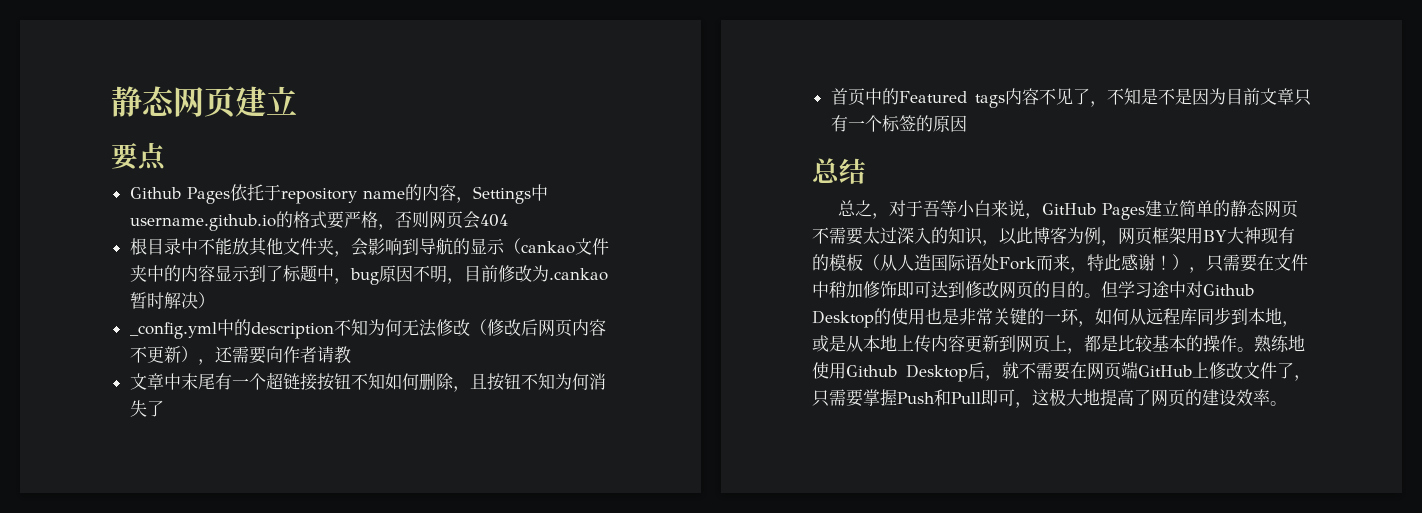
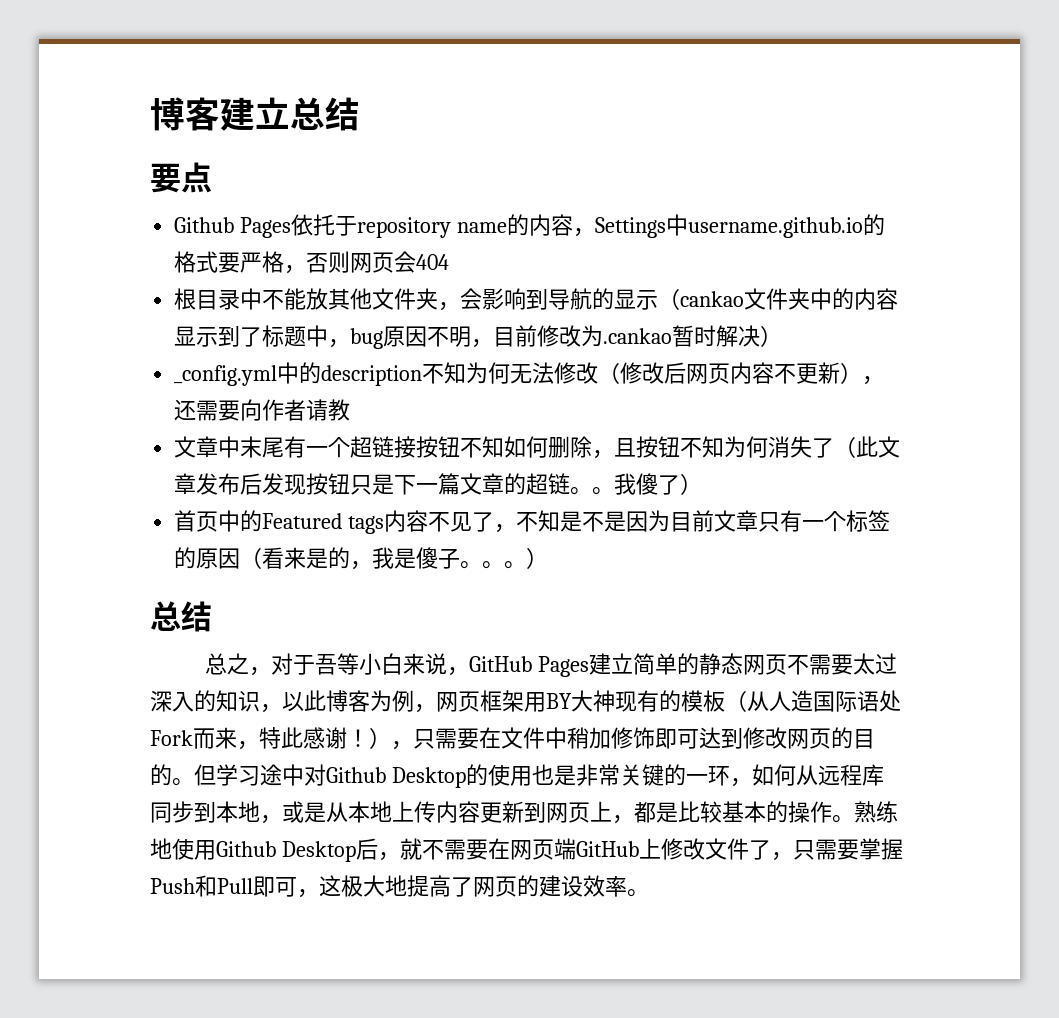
- 静态网页建立
+ 博客建立总结
- 文章中末尾有一个超链接按钮不知如何删除，且按钮不知为何消失了
+ 文章中末尾有一个超链接按钮不知如何删除，且按钮不知为何消失了（此文章发布后发现按钮只是下一篇文章的超链。。我傻了）
- 首页中的Featured tags内容不见了，不知是不是因为目前文章只有一个标签的原因
+ 首页中的Featured tags内容不见了，不知是不是因为目前文章只有一个标签的原因（看来是的，我是傻子。。。）

